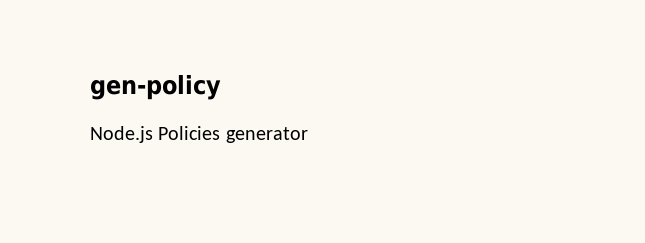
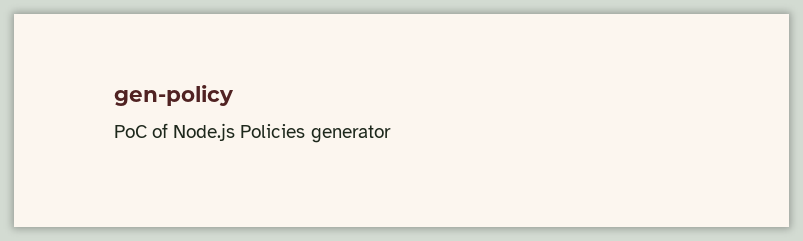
- Node.js Policies generator
+ PoC of Node.js Policies generator

